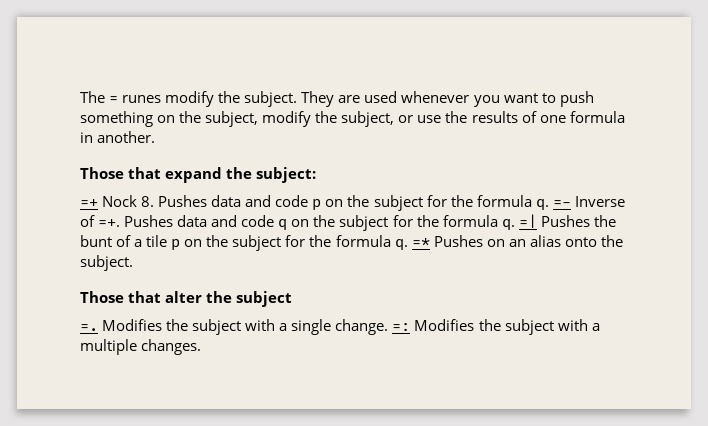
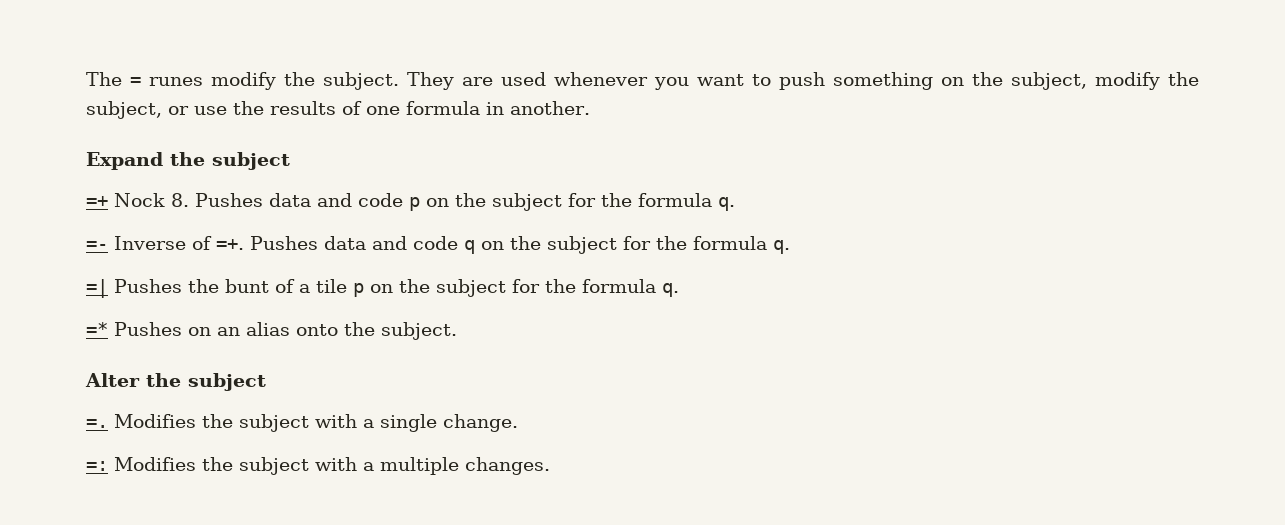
- Those that expand the subject:
+ Expand the subject
- =+ Nock 8. Pushes data and code p on the subject for the formula q. =- Inverse of =+.
+ =+ Nock 8. Pushes data and code p on the subject for the formula q.
+ =- Inverse of =+.
- Pushes data and code q on the subject for the formula q. =| Pushes the bunt of a tile p on the subject for the formula q. =* Pushes on an alias onto the subject.
+ Pushes data and code q on the subject for the formula q.
+ =| Pushes the bunt of a tile p on the subject for the formula q.
+ =* Pushes on an alias onto the subject.
- Those that alter the subject
+ Alter the subject
- Modifies the subject with a single change. =: Modifies the subject with a multiple changes.
+ Modifies the subject with a single change.
+ =: Modifies the subject with a multiple changes.

